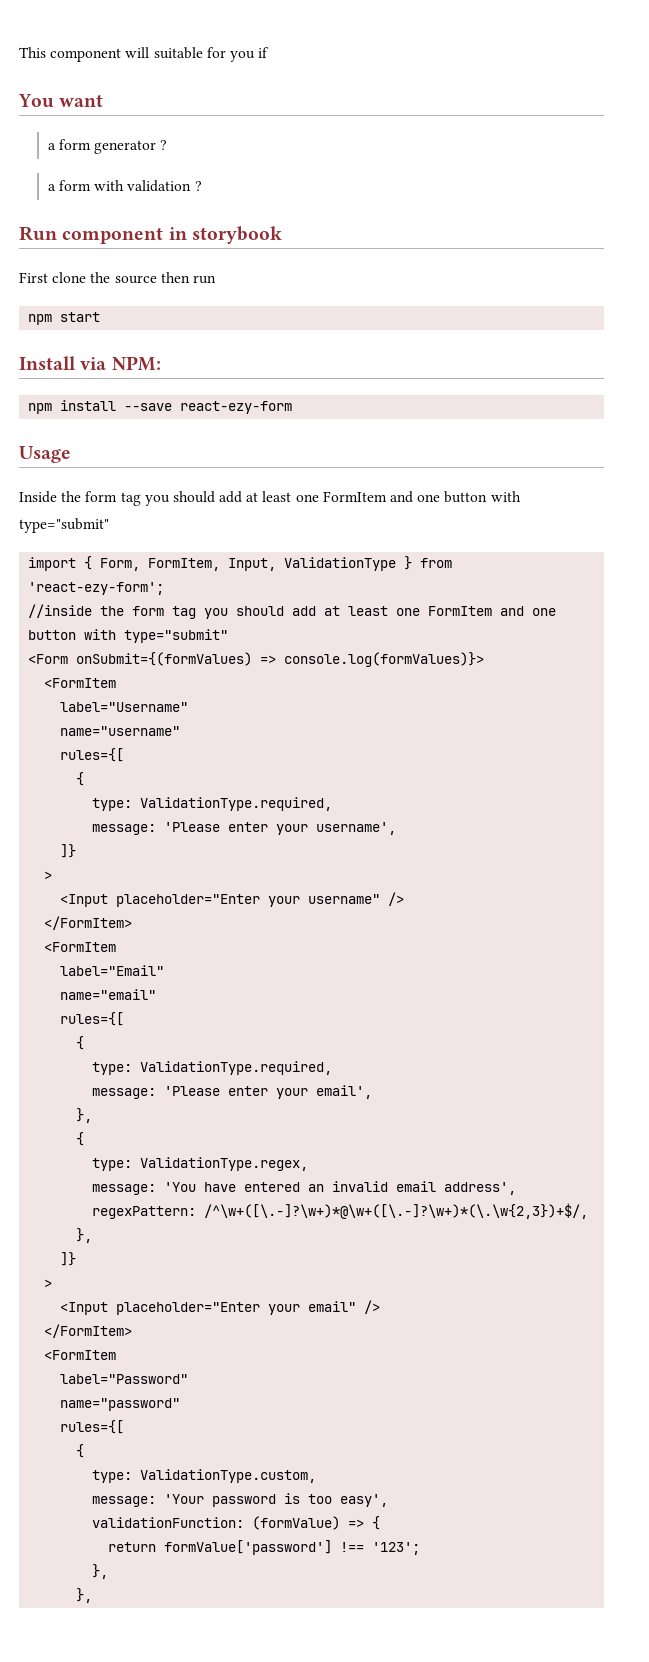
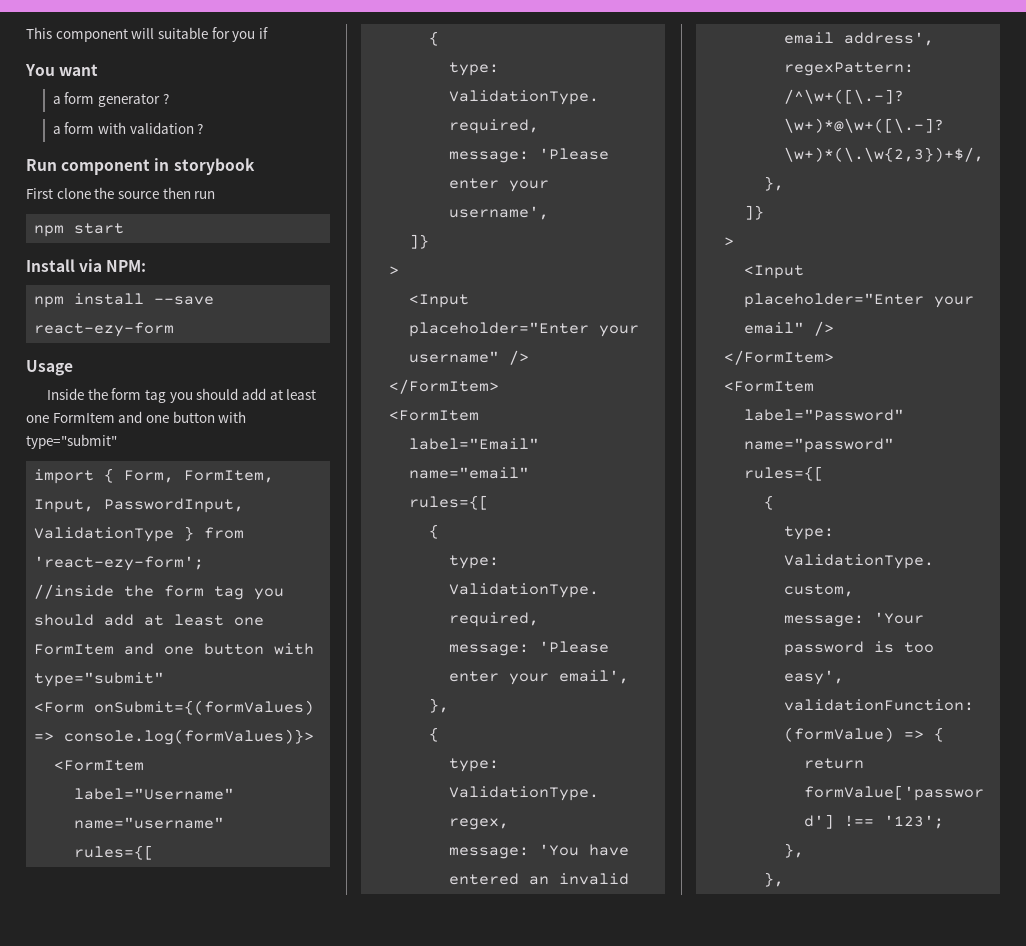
- import { Form, FormItem, Input, ValidationType } from 'react-ezy-form';
+ import { Form, FormItem, Input, PasswordInput, ValidationType } from 'react-ezy-form';

